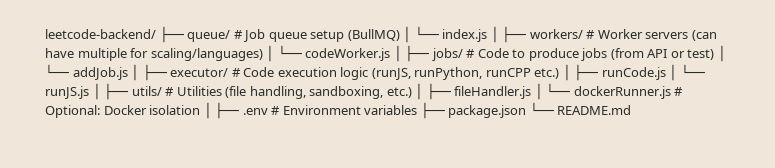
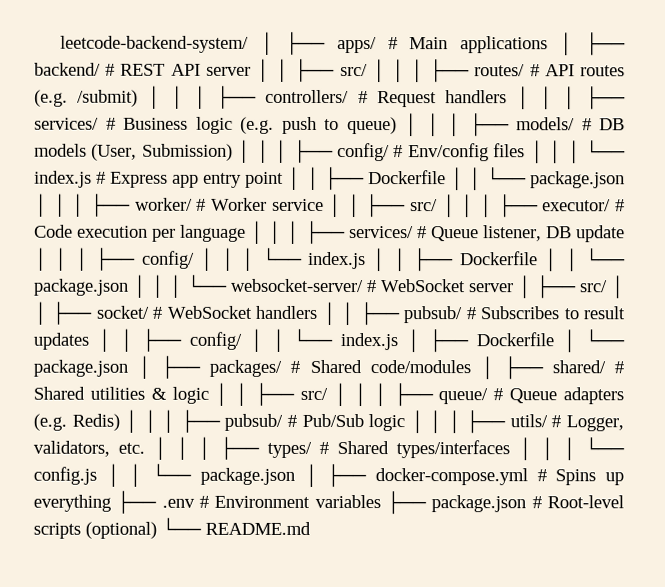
- leetcode-backend/ ├── queue/ # Job queue setup (BullMQ) │ └── index.js │ ├── workers/ # Worker servers (can have multiple for scaling/languages) │ └── codeWorker.js │ ├── jobs/ # Code to produce jobs (from API or test) │ └── addJob.js │ ├── executor/ # Code execution logic (runJS, runPython, runCPP etc.) │ ├── runCode.js │ └── runJS.js │ ├── utils/ # Utilities (file handling, sandboxing, etc.) │ ├── fileHandler.js │ └── dockerRunner.js # Optional: Docker isolation │ ├── .env # Environment variables ├── package.json └── README.md
+ leetcode-backend-system/ │ ├── apps/ # Main applications │ ├── backend/ # REST API server │ │ ├── src/ │ │ │ ├── routes/ # API routes (e.g. /submit) │ │ │ ├── controllers/ # Request handlers │ │ │ ├── services/ # Business logic (e.g. push to queue) │ │ │ ├── models/ # DB models (User, Submission) │ │ │ ├── config/ # Env/config files │ │ │ └── index.js # Express app entry point │ │ ├── Dockerfile │ │ └── package.json │ │ │ ├── worker/ # Worker service │ │ ├── src/ │ │ │ ├── executor/ # Code execution per language │ │ │ ├── services/ # Queue listener, DB update │ │ │ ├── config/ │ │ │ └── index.js │ │ ├── Dockerfile │ │ └── package.json │ │ │ └── websocket-server/ # WebSocket server │ ├── src/ │ │ ├── socket/ # WebSocket handlers │ │ ├── pubsub/ # Subscribes to result updates │ │ ├── config/ │ │ └── index.js │ ├── Dockerfile │ └── package.json │ ├── packages/ # Shared code/modules │ ├── shared/ # Shared utilities & logic │ │ ├── src/ │ │ │ ├── queue/ # Queue adapters (e.g. Redis) │ │ │ ├── pubsub/ # Pub/Sub logic │ │ │ ├── utils/ # Logger, validators, etc. │ │ │ ├── types/ # Shared types/interfaces │ │ │ └── config.js │ │ └── package.json │ ├── docker-compose.yml # Spins up everything ├── .env # Environment variables ├── package.json # Root-level scripts (optional) └── README.md

